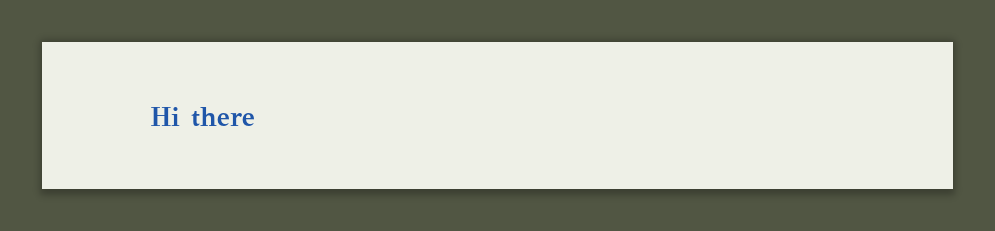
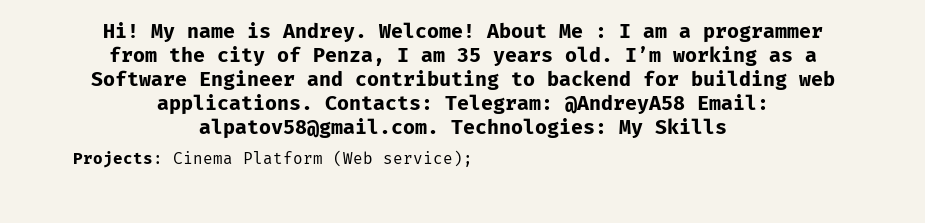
- Hi there
+ Hi! My name is Andrey. Welcome! About Me : I am a programmer from the city of Penza, I am 35 years old. I’m working as a Software Engineer and contributing to backend for building web applications. Contacts: Telegram: @AndreyA58 Email: alpatov58@gmail.com. Technologies: My Skills
+ Projects: Cinema Platform (Web service);

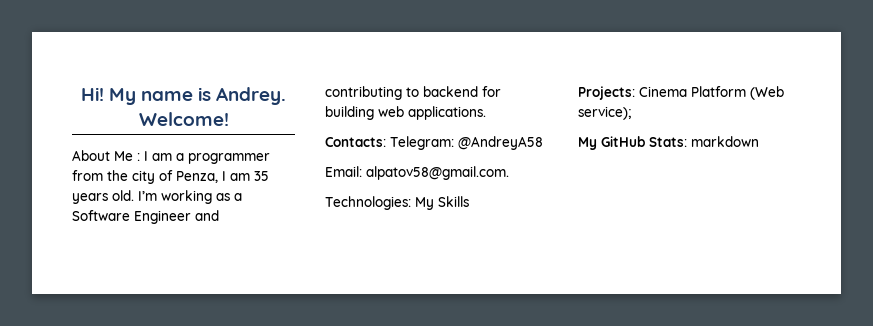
- Welcome! About Me : I am a programmer from the city of Penza, I am 35 years old.
+ Welcome!
+ About Me : I am a programmer from the city of Penza, I am 35 years old.
- I’m working as a Software Engineer and contributing to backend for building web applications. Contacts: Telegram: @AndreyA58 Email: alpatov58@gmail.com. Technologies: My Skills
+ I’m working as a Software Engineer and contributing to backend for building web applications.
+ Contacts: Telegram: @AndreyA58
+ Email: alpatov58@gmail.com.
+ Technologies: My Skills
+ My GitHub Stats: markdown

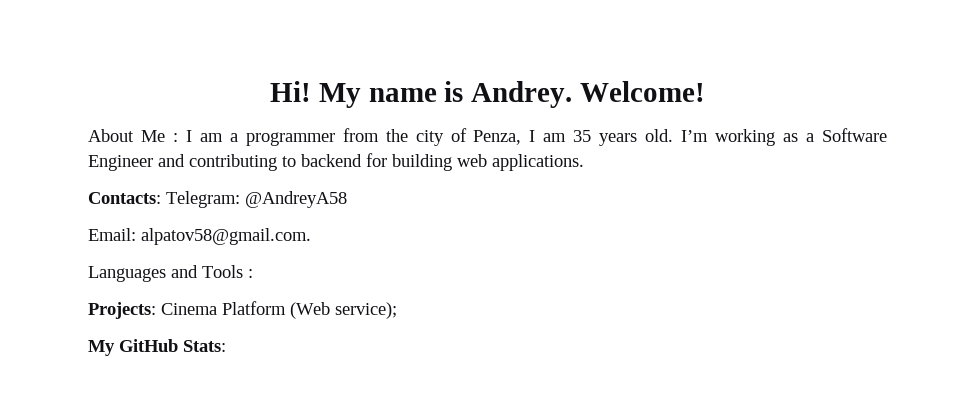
- Technologies: My Skills
+ Languages and Tools :
- My GitHub Stats: markdown
+ My GitHub Stats:

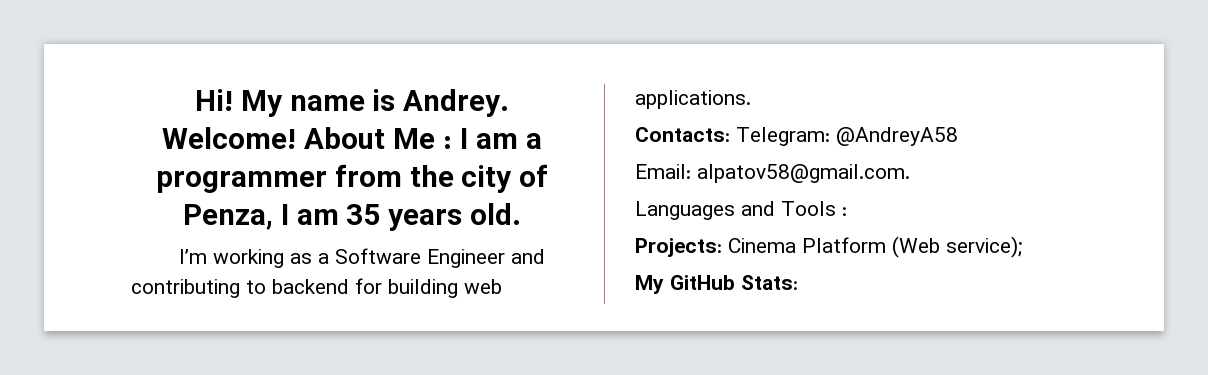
- Welcome!
- About Me : I am a programmer from the city of Penza, I am 35 years old. I’m working as a Software Engineer and contributing to backend for building web applications.
+ Welcome! About Me : I am a programmer from the city of Penza, I am 35 years old.
+ I’m working as a Software Engineer and contributing to backend for building web applications.

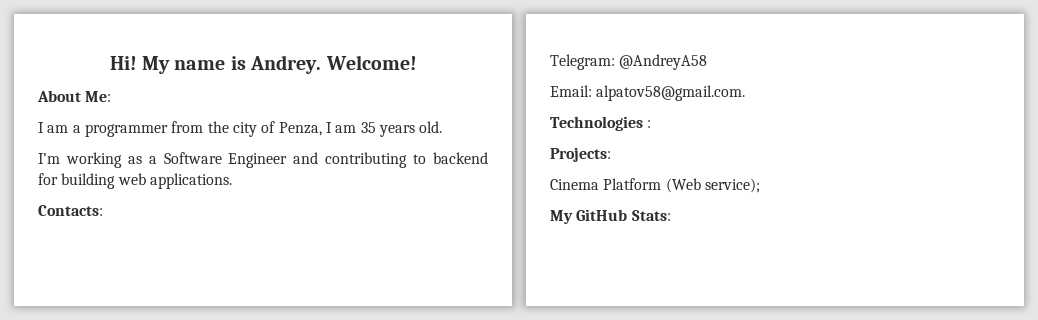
- Welcome! About Me : I am a programmer from the city of Penza, I am 35 years old.
+ Welcome!
+ About Me:
+ I am a programmer from the city of Penza, I am 35 years old.
- Contacts: Telegram: @AndreyA58
+ Contacts:
+ Telegram: @AndreyA58
- Languages and Tools :
+ Technologies :
- Projects: Cinema Platform (Web service);
+ Projects:
+ Cinema Platform (Web service);

